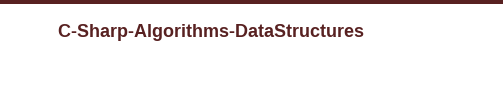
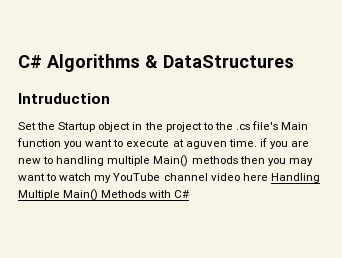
- C-Sharp-Algorithms-DataStructures
+ C# Algorithms & DataStructures
+ Intruduction
+ Set the Startup object in the project to the .cs file's Main function you want to execute at aguven time. if you are new to handling multiple Main() methods then you may want to watch my YouTube channel video here Handling Multiple Main() Methods with C#

